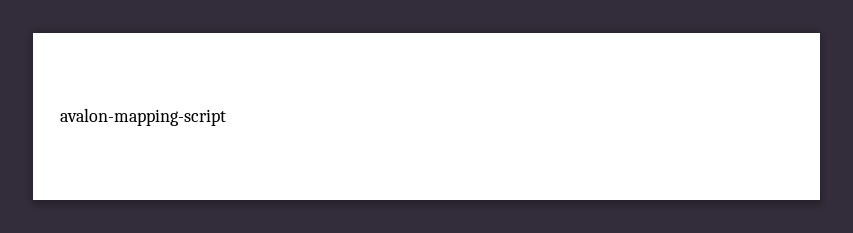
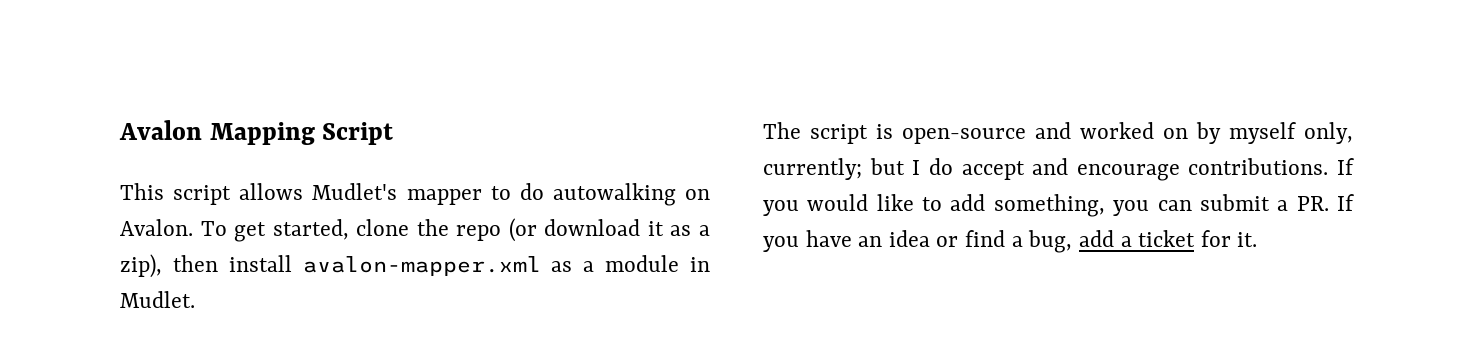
- avalon-mapping-script
+ Avalon Mapping Script
+ This script allows Mudlet's mapper to do autowalking on Avalon. To get started, clone the repo (or download it as a zip), then install avalon-mapper.xml as a module in Mudlet.
+ The script is open-source and worked on by myself only, currently; but I do accept and encourage contributions. If you would like to add something, you can submit a PR. If you have an idea or find a bug, add a ticket for it.

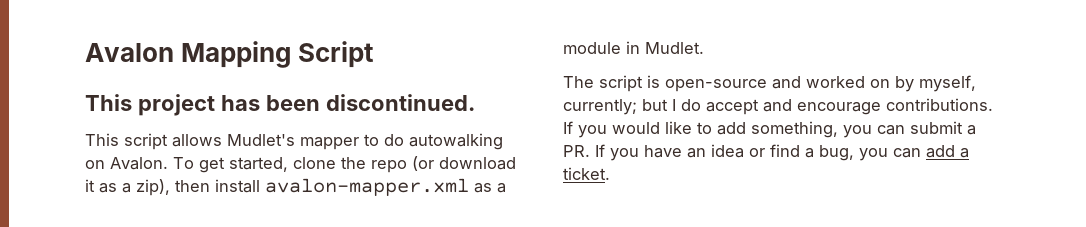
+ This project has been discontinued.
- The script is open-source and worked on by myself only, currently; but I do accept and encourage contributions.
+ The script is open-source and worked on by myself, currently; but I do accept and encourage contributions.
- If you would like to add something, you can submit a PR. If you have an idea or find a bug, add a ticket for it.
+ If you would like to add something, you can submit a PR. If you have an idea or find a bug, you can add a ticket.

